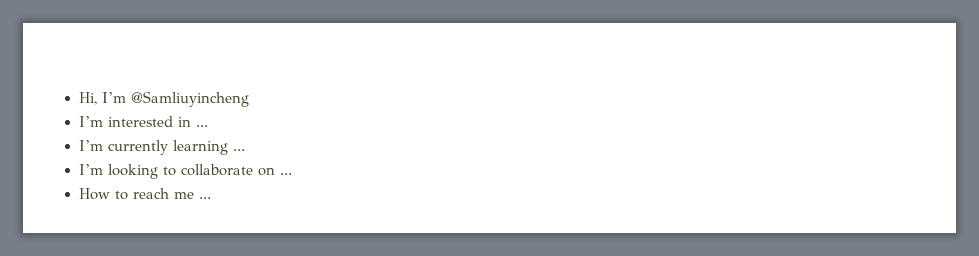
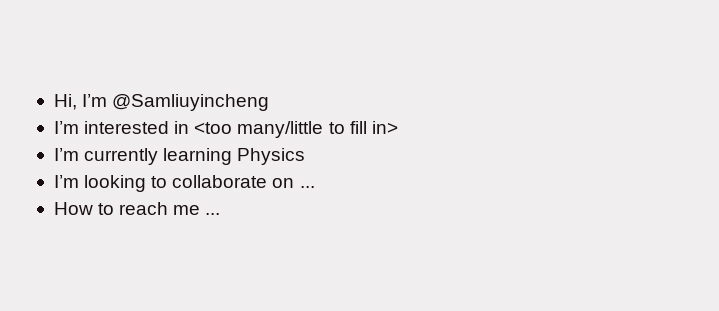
- I’m interested in ...
+ I’m interested in <too many/little to fill in>
- I’m currently learning ...
+ I’m currently learning Physics

